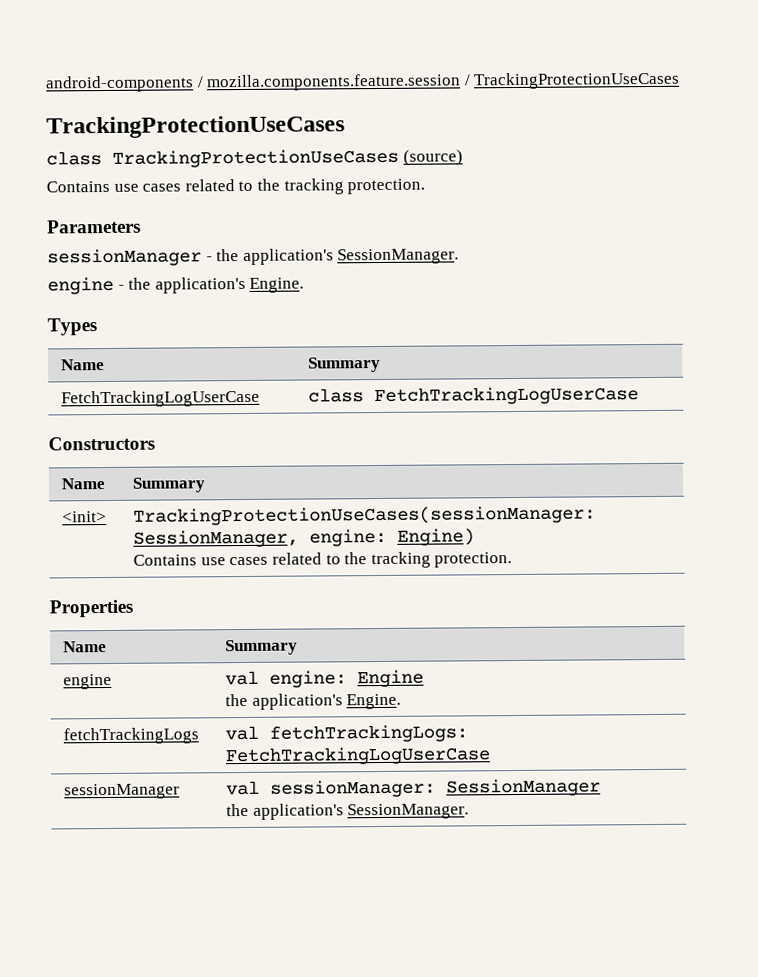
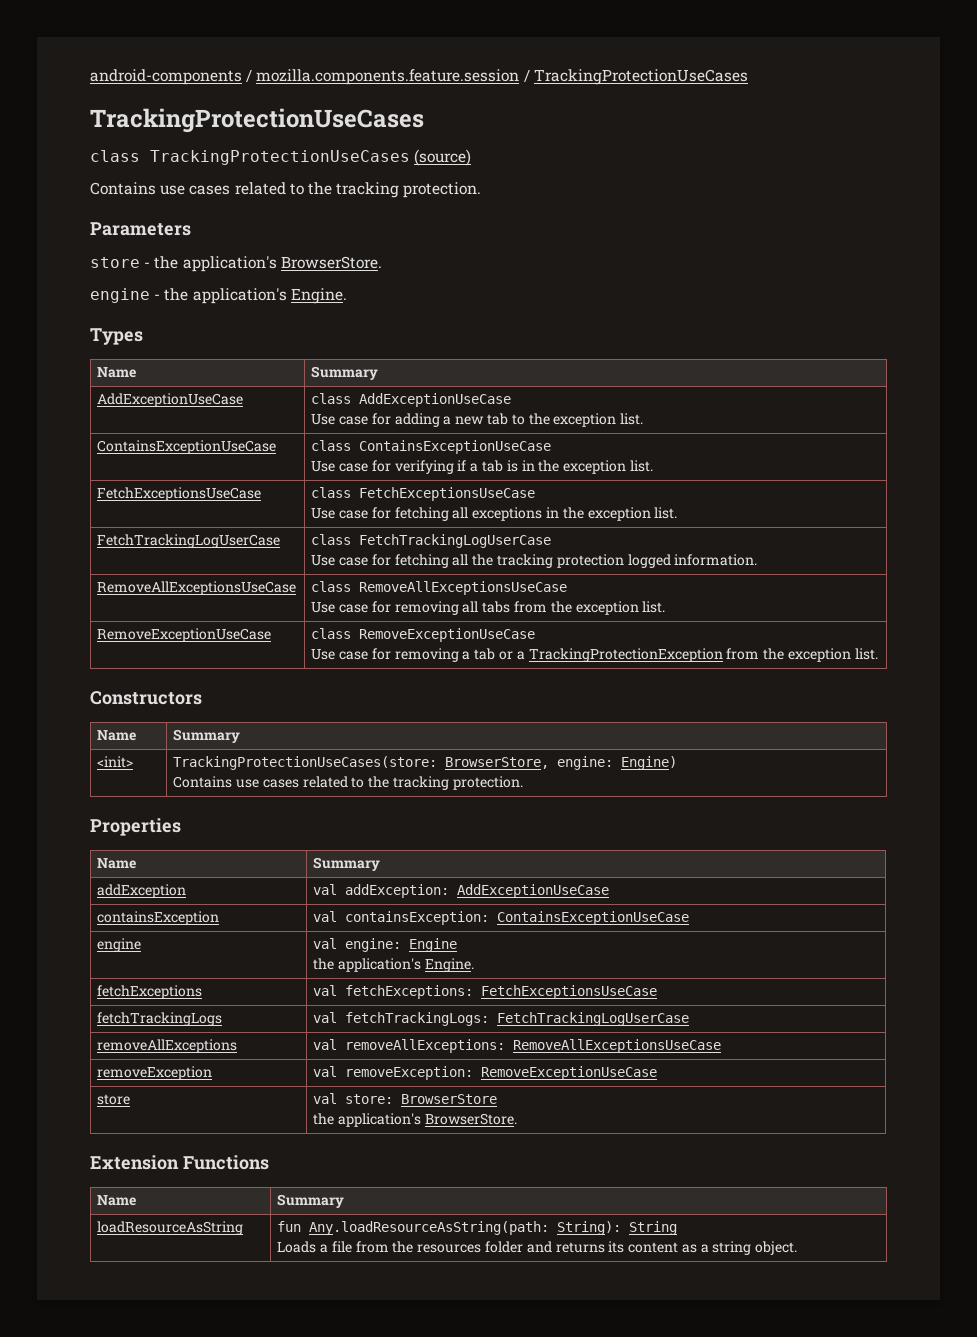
- sessionManager - the application's SessionManager.
+ store - the application's BrowserStore.
+ AddExceptionUseCase | class AddExceptionUseCase
+ Use case for adding a new tab to the exception list.
+ ContainsExceptionUseCase | class ContainsExceptionUseCase
+ Use case for verifying if a tab is in the exception list.
+ FetchExceptionsUseCase | class FetchExceptionsUseCase
+ Use case for fetching all exceptions in the exception list.
  FetchTrackingLogUserCase | class FetchTrackingLogUserCase
+ Use case for fetching all the tracking protection logged information.
+ RemoveAllExceptionsUseCase | class RemoveAllExceptionsUseCase
+ Use case for removing all tabs from the exception list.
+ RemoveExceptionUseCase | class RemoveExceptionUseCase
+ Use case for removing a tab or a TrackingProtectionException from the exception list.
- <init> | TrackingProtectionUseCases(sessionManager: SessionManager, engine: Engine)
+ <init> | TrackingProtectionUseCases(store: BrowserStore, engine: Engine)
+ addException | val addException: AddExceptionUseCase
+ containsException | val containsException: ContainsExceptionUseCase
+ fetchExceptions | val fetchExceptions: FetchExceptionsUseCase
- sessionManager | val sessionManager: SessionManager
- the application's SessionManager.
+ removeAllExceptions | val removeAllExceptions: RemoveAllExceptionsUseCase
+ removeException | val removeException: RemoveExceptionUseCase
+ store | val store: BrowserStore
+ the application's BrowserStore.
+ Extension Functions
+ Name | Summary
+ loadResourceAsString | fun Any.loadResourceAsString(path: String): String
+ Loads a file from the resources folder and returns its content as a string object.

